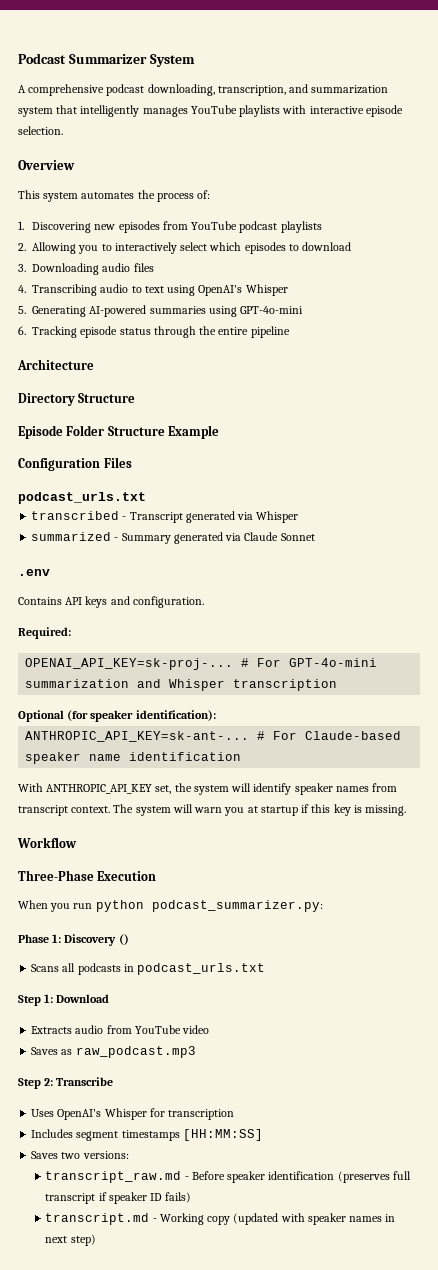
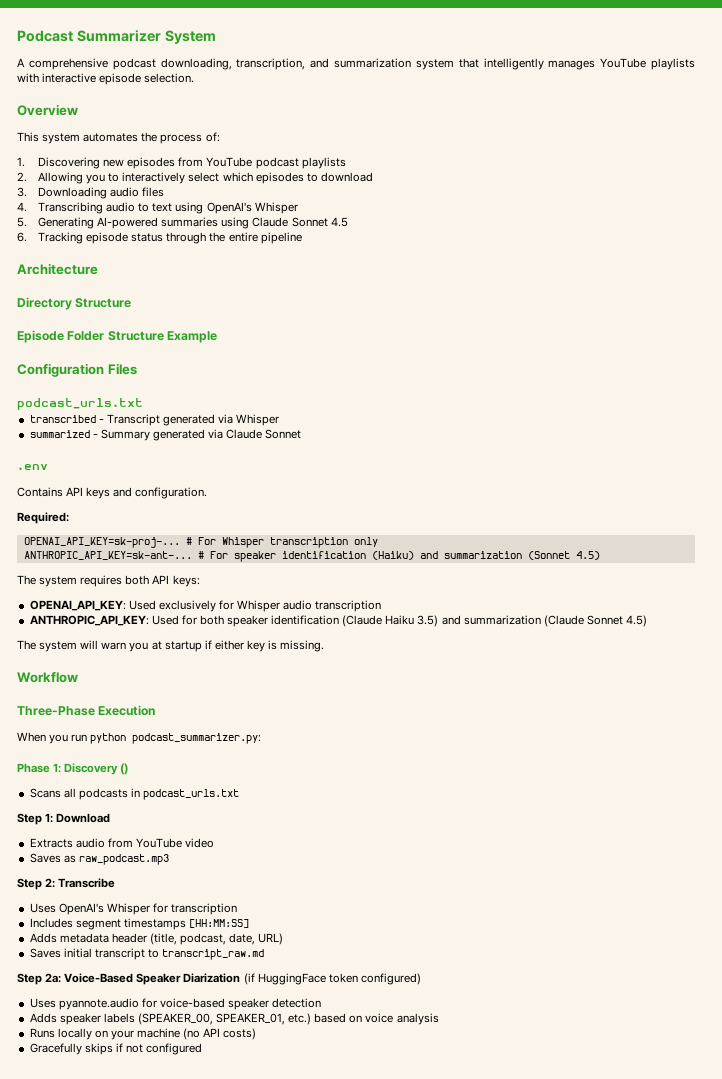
- 5. Generating AI-powered summaries using GPT-4o-mini
+ 5. Generating AI-powered summaries using Claude Sonnet 4.5
- # For GPT-4o-mini summarization and Whisper transcription
- Optional (for speaker identification):
+ # For Whisper transcription only
- # For Claude-based speaker name identification
- With ANTHROPIC_API_KEY set, the system will identify speaker names from transcript context. The system will warn you at startup if this key is missing.
+ # For speaker identification (Haiku) and summarization (Sonnet 4.5)
+ The system requires both API keys:
+ OPENAI_API_KEY: Used exclusively for Whisper audio transcription
+ ANTHROPIC_API_KEY: Used for both speaker identification (Claude Haiku 3.5) and summarization (Claude Sonnet 4.5)
+ The system will warn you at startup if either key is missing.
- Saves two versions:
- transcript_raw.md - Before speaker identification (preserves full transcript if speaker ID fails)
- transcript.md - Working copy (updated with speaker names in next step)
+ Adds metadata header (title, podcast, date, URL)
+ Saves initial transcript to transcript_raw.md
+ Step 2a: Voice-Based Speaker Diarization (if HuggingFace token configured)
+ Uses pyannote.audio for voice-based speaker detection
+ Adds speaker labels (SPEAKER_00, SPEAKER_01, etc.) based on voice analysis
+ Runs locally on your machine (no API costs)
+ Gracefully skips if not configured

